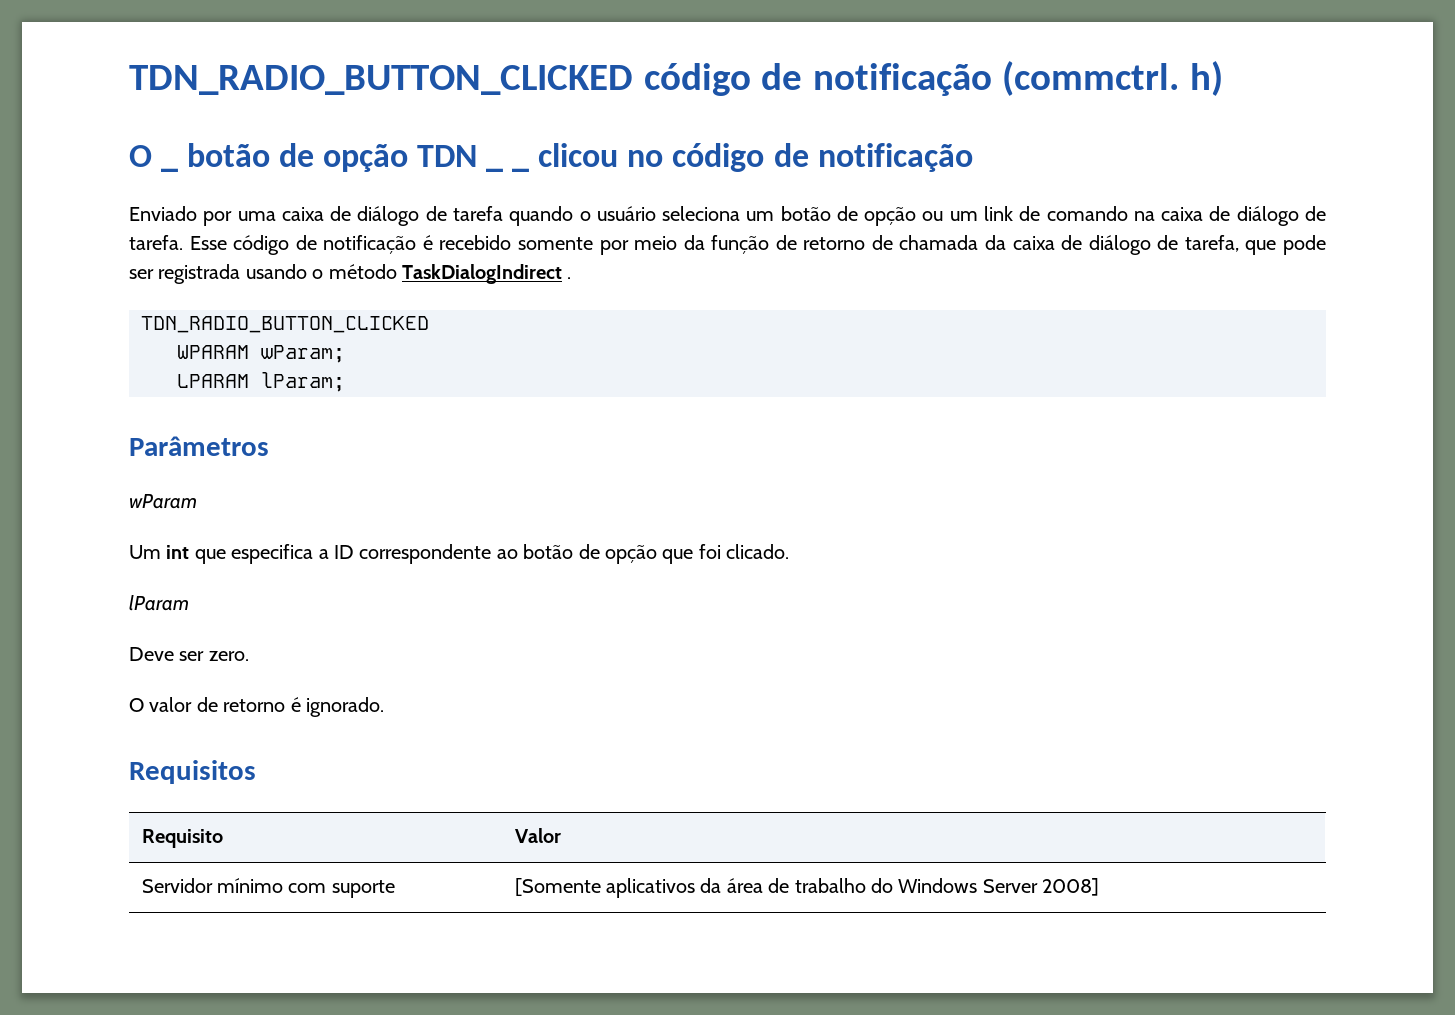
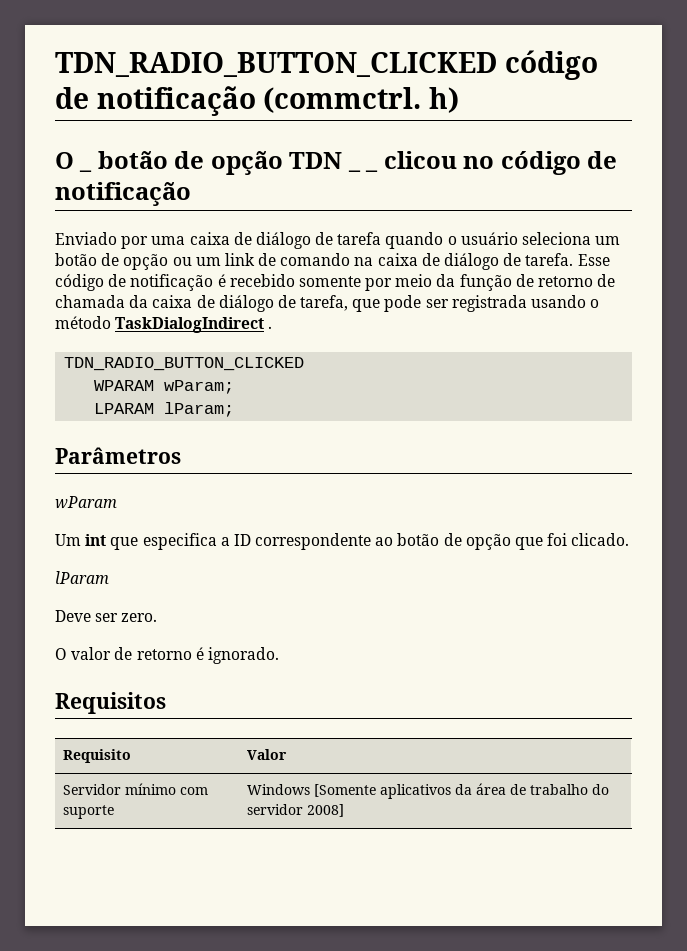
- Servidor mínimo com suporte | [Somente aplicativos da área de trabalho do Windows Server 2008]
+ Servidor mínimo com suporte | Windows [Somente aplicativos da área de trabalho do servidor 2008]

